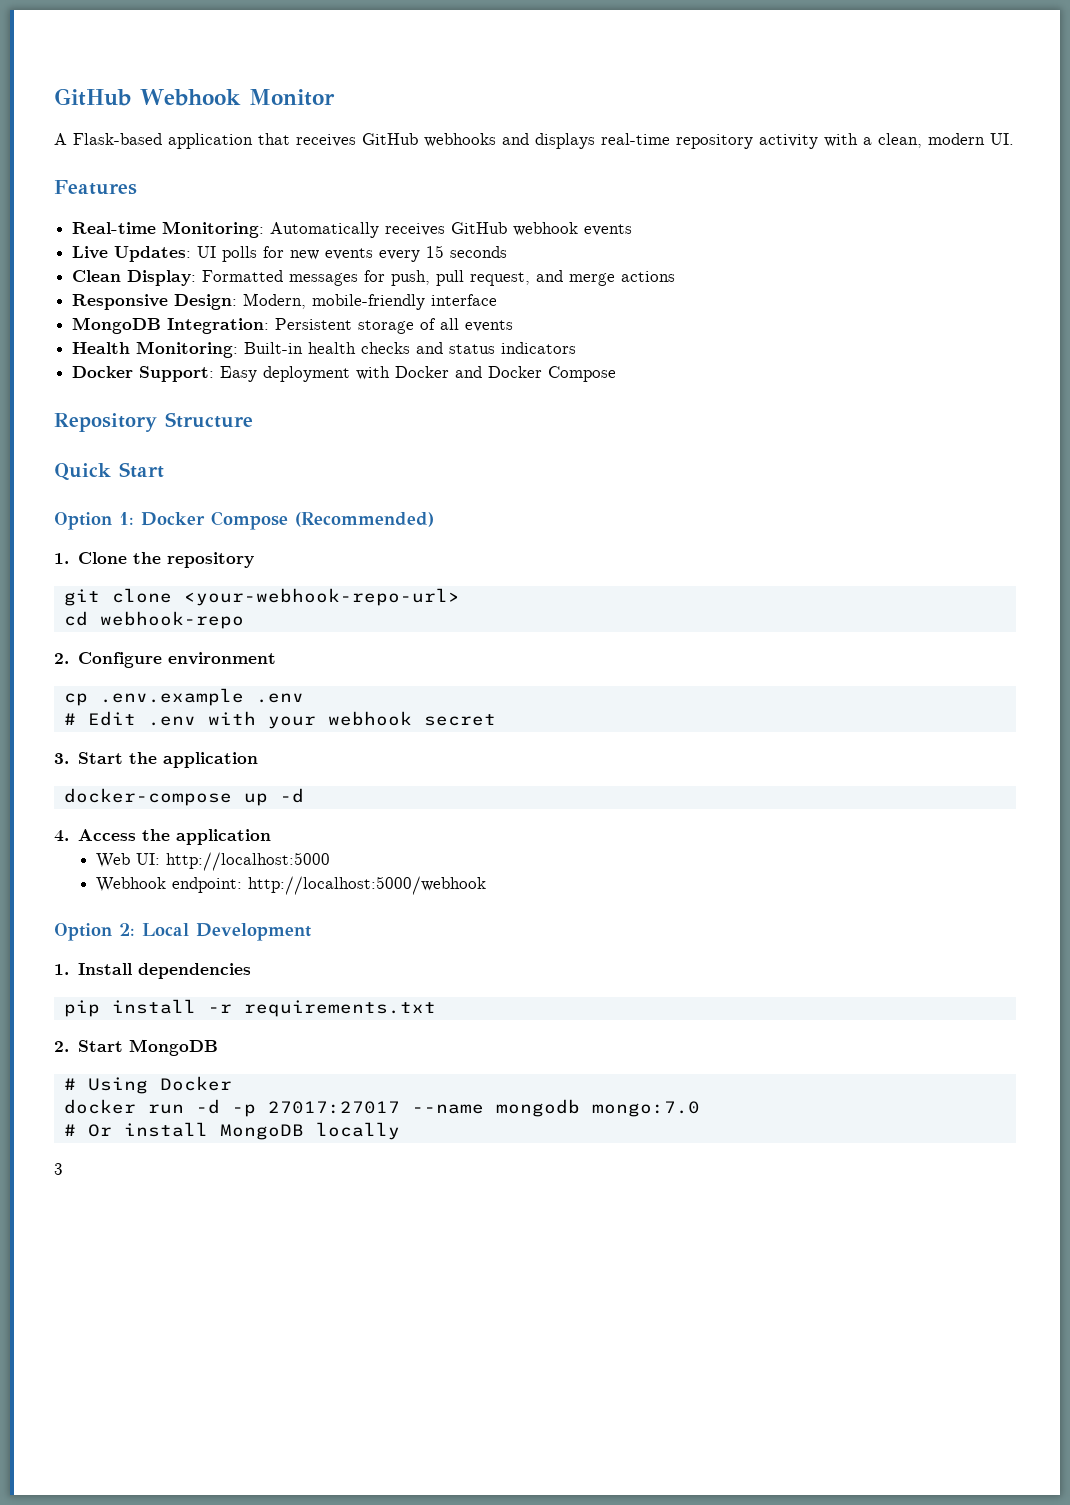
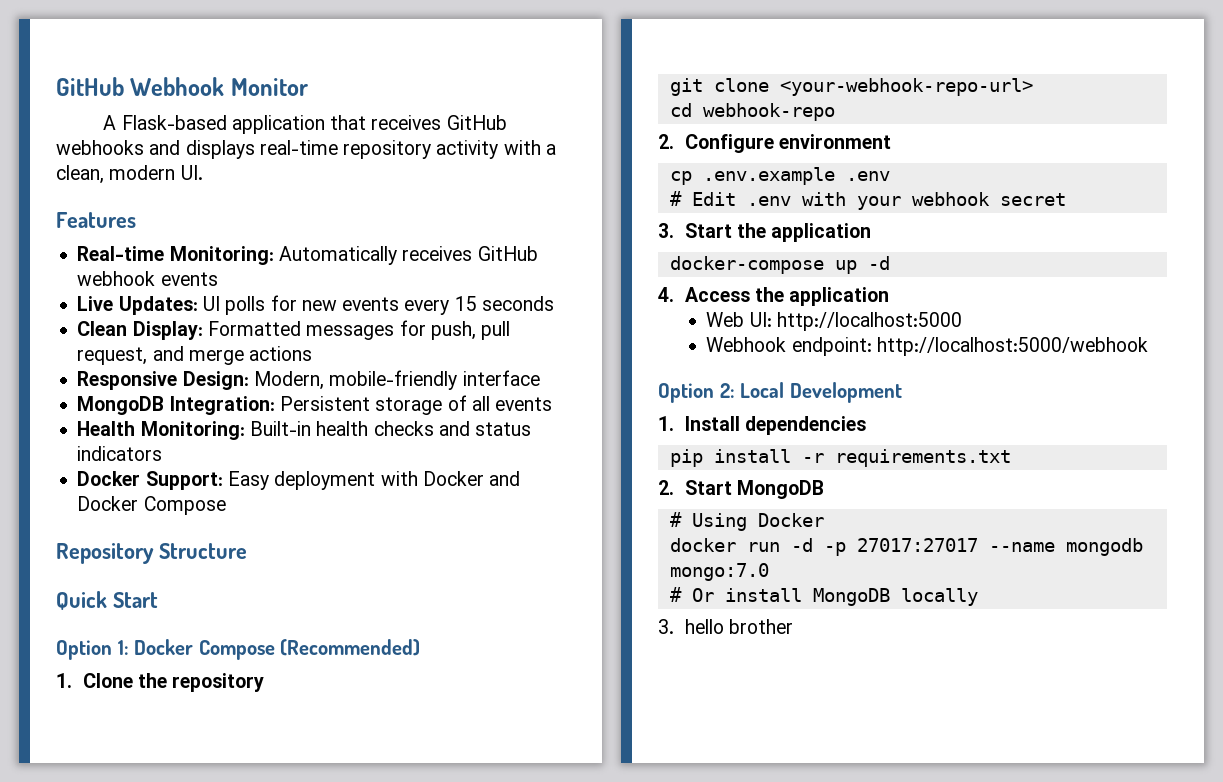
- 3
+ 3. hello brother

